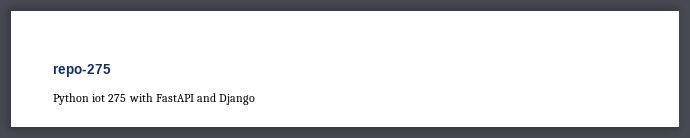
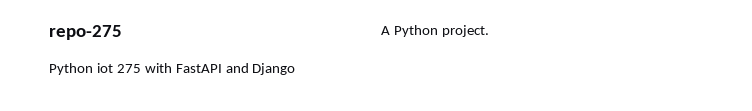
+ A Python project.

